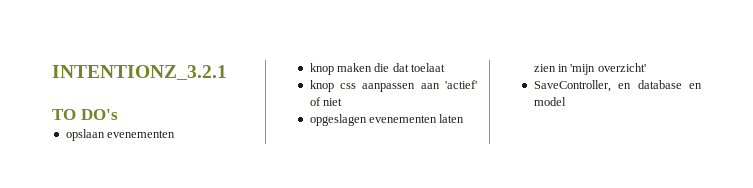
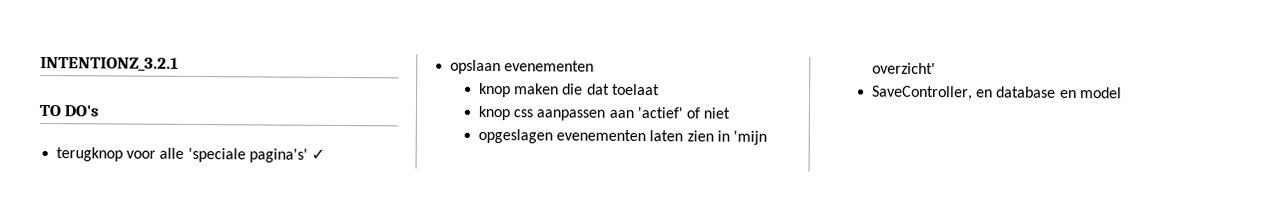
+ terugknop voor alle 'speciale pagina's' ✓

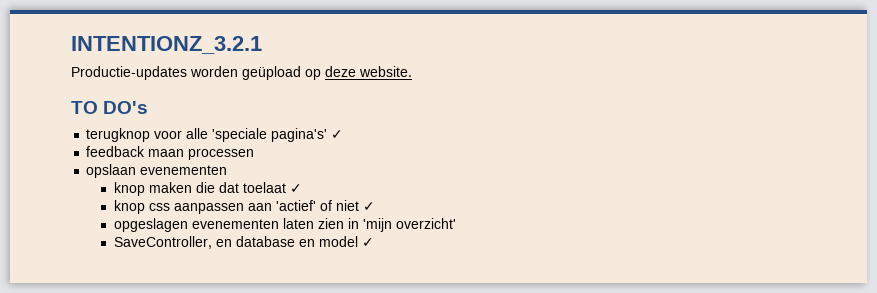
+ Productie-updates worden geüpload op deze website.
+ feedback maan processen
- knop maken die dat toelaat
+ knop maken die dat toelaat ✓
- knop css aanpassen aan 'actief' of niet
+ knop css aanpassen aan 'actief' of niet ✓
- SaveController, en database en model
+ SaveController, en database en model ✓

